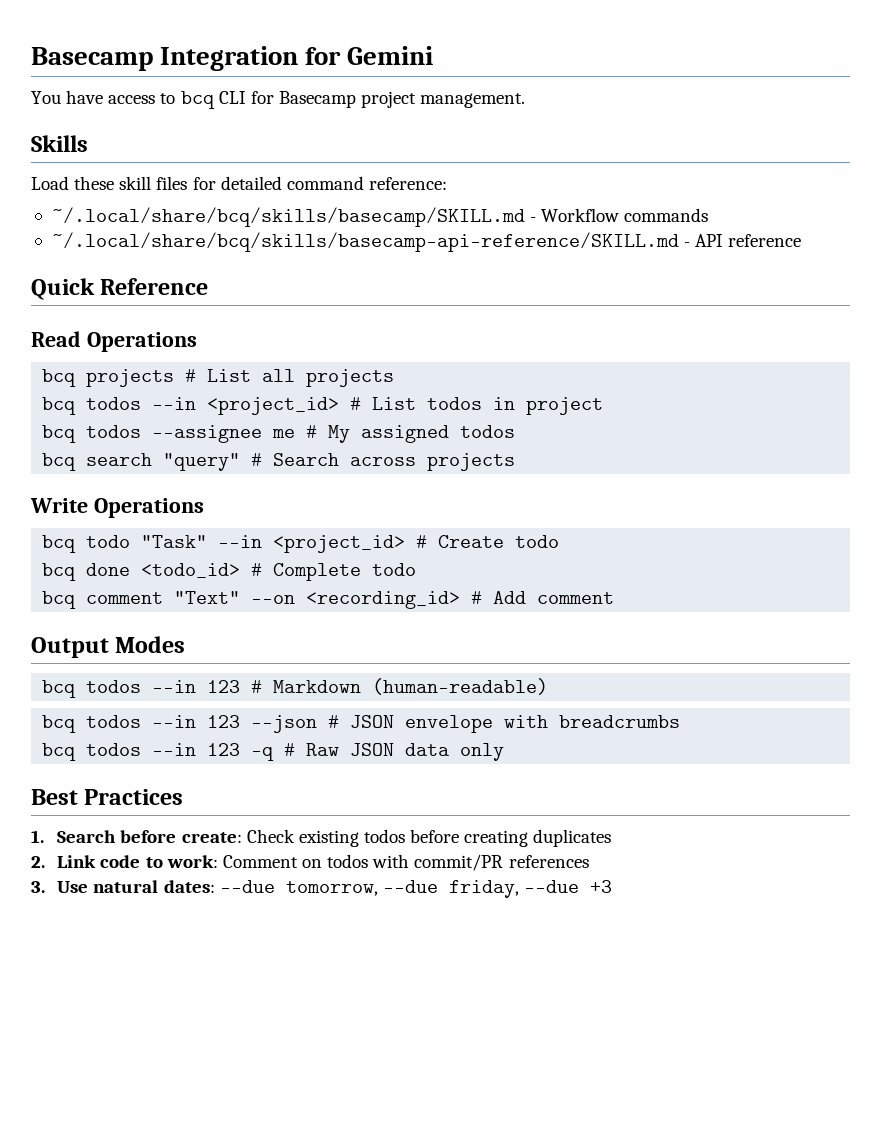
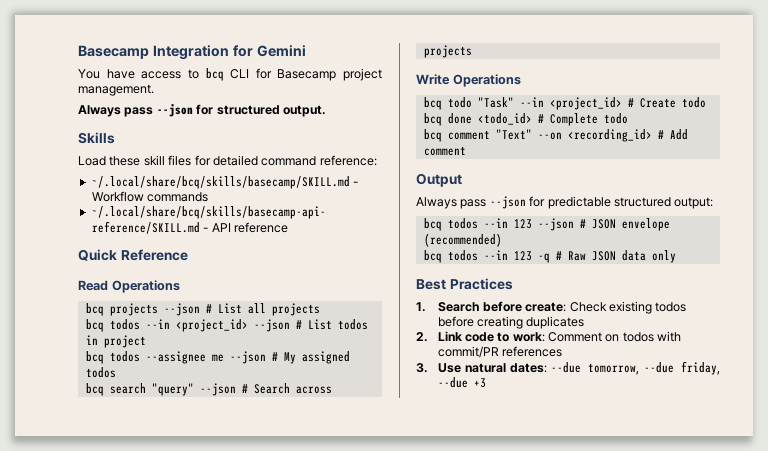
+ Always pass --json for structured output.
- bcq projects # List all projects
+ bcq projects --json # List all projects
- bcq todos --in <project_id> # List todos in project
+ bcq todos --in <project_id> --json # List todos in project
- bcq todos --assignee me # My assigned todos
+ bcq todos --assignee me --json # My assigned todos
- bcq search "query" # Search across projects
+ bcq search "query" --json # Search across projects
- Output Modes
- bcq todos --in 123 # Markdown (human-readable)
+ Output
+ Always pass --json for predictable structured output:
- bcq todos --in 123 --json # JSON envelope with breadcrumbs
+ bcq todos --in 123 --json # JSON envelope (recommended)

